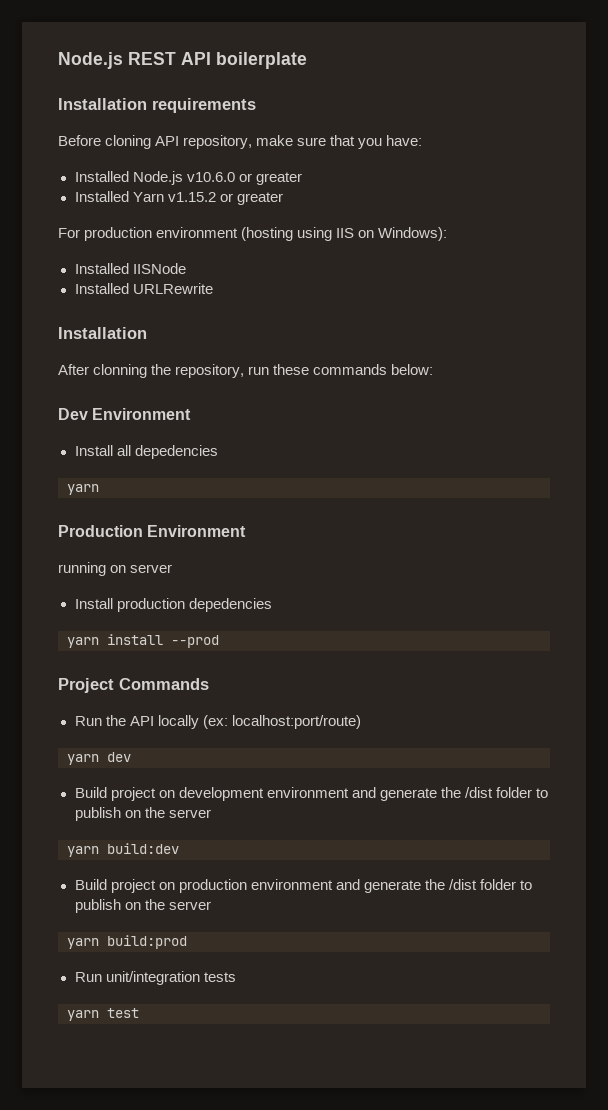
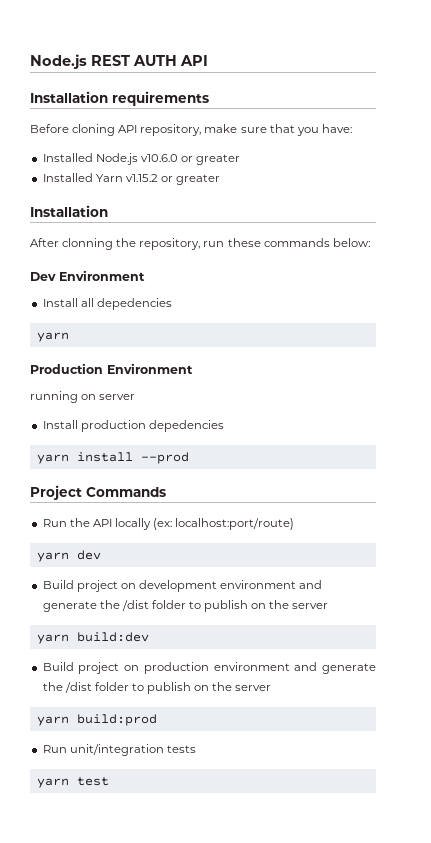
- Node.js REST API boilerplate
+ Node.js REST AUTH API
- For production environment (hosting using IIS on Windows):
- Installed IISNode
- Installed URLRewrite

